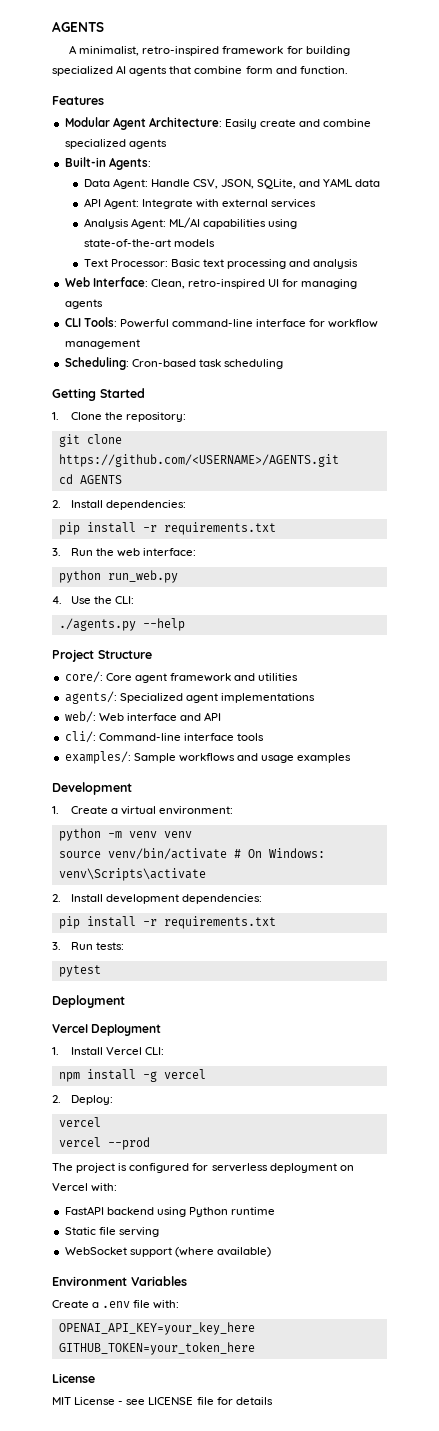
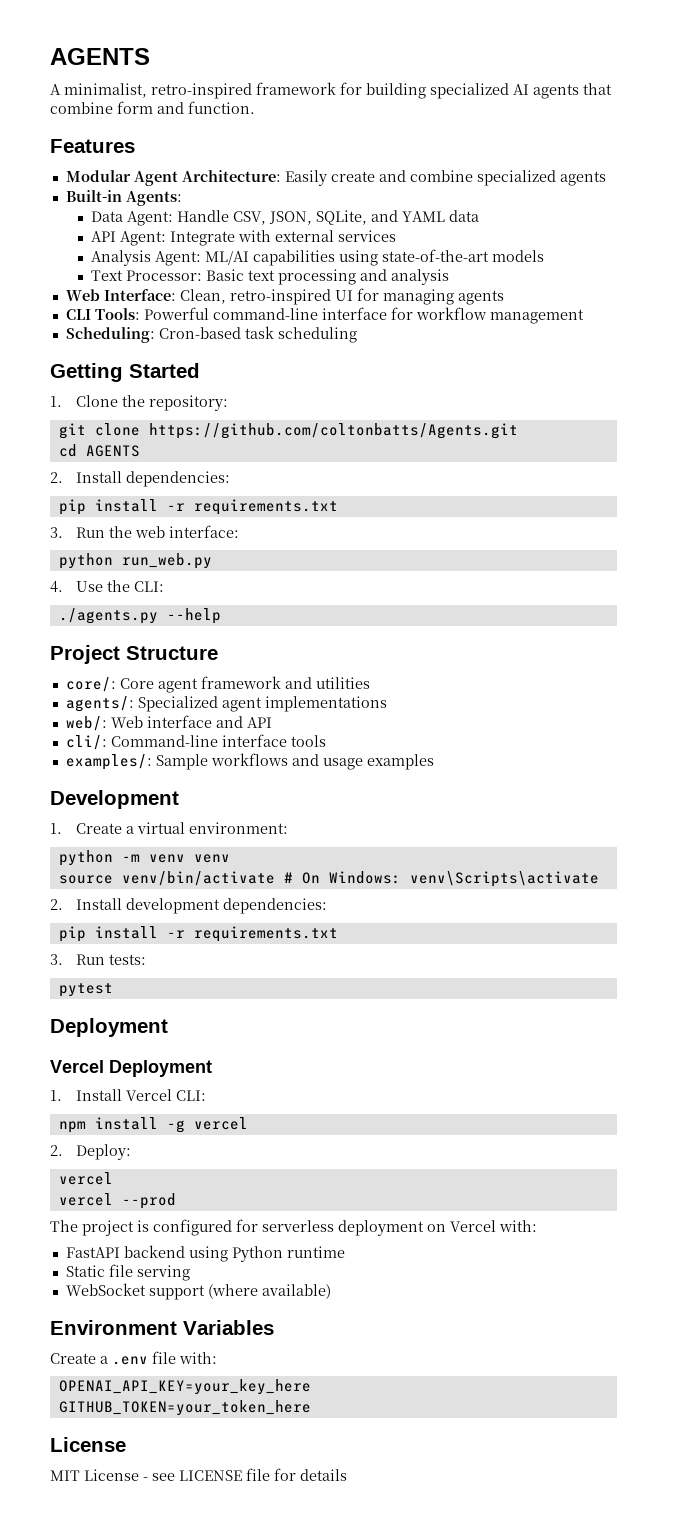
- git clone https://github.com/<USERNAME>/AGENTS.git
+ git clone https://github.com/coltonbatts/Agents.git

